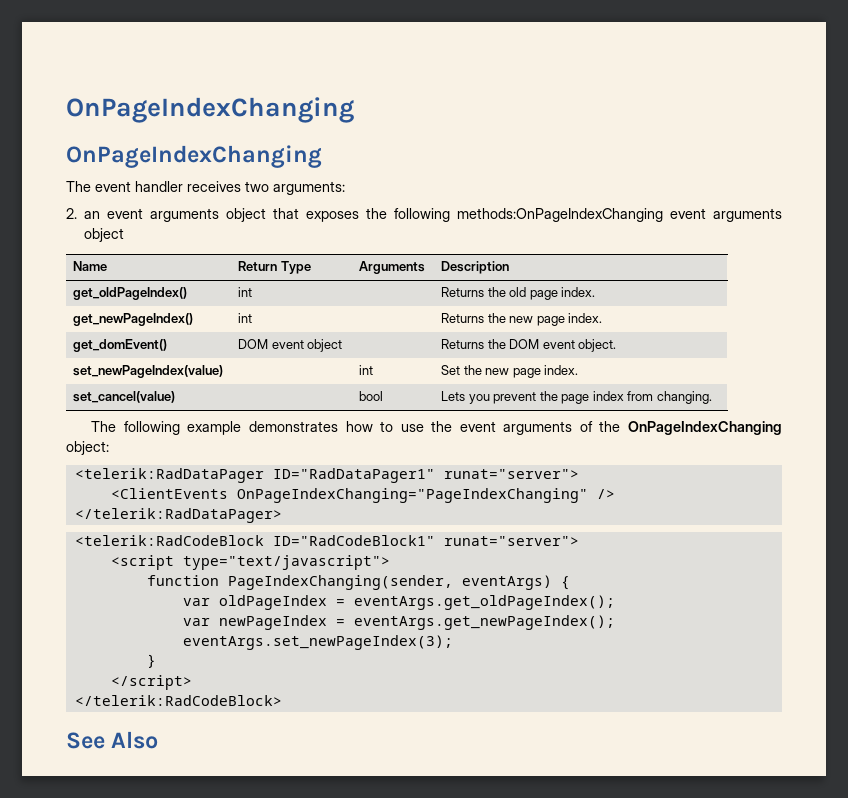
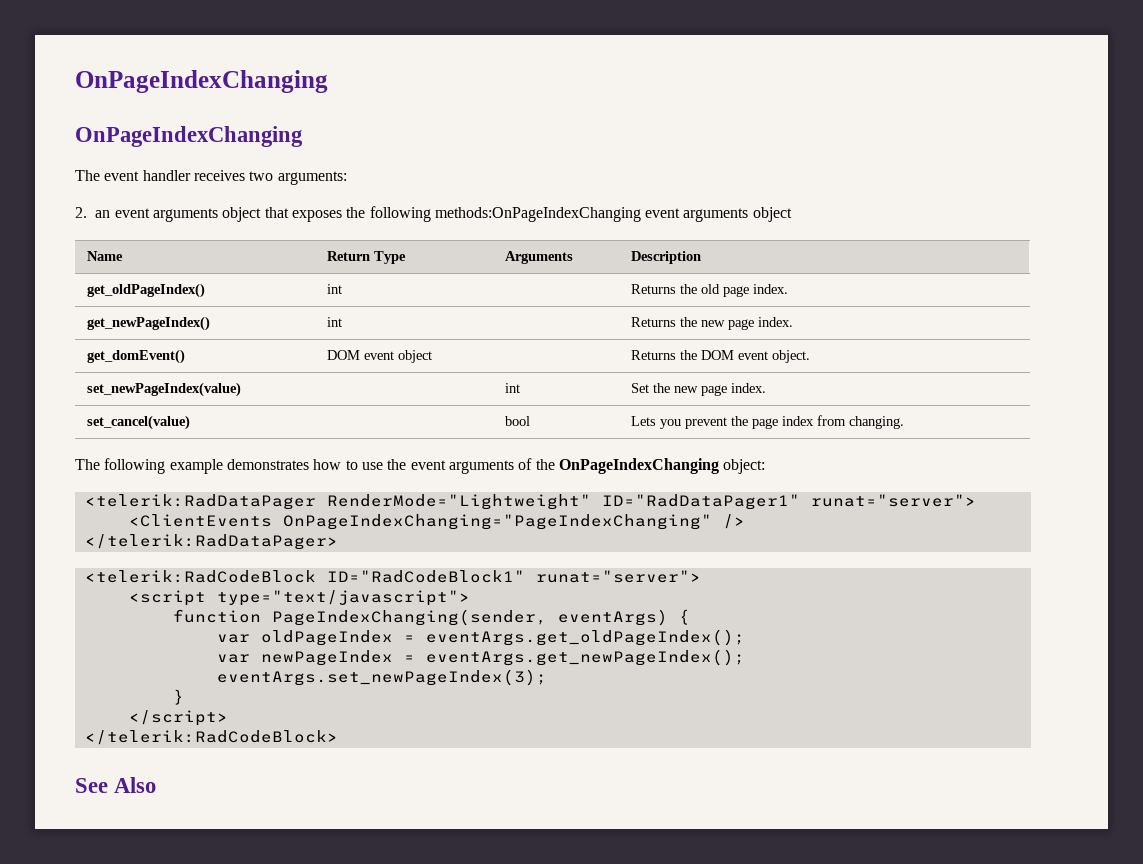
- <telerik:RadDataPager ID="RadDataPager1" runat="server">
+ <telerik:RadDataPager RenderMode="Lightweight" ID="RadDataPager1" runat="server">

